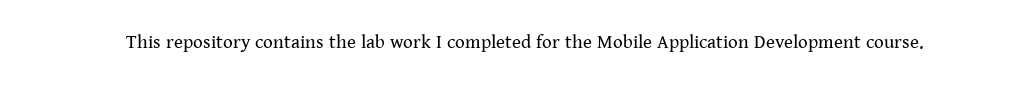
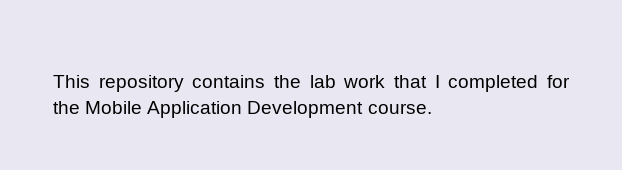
- This repository contains the lab work I completed for the Mobile Application Development course.
+ This repository contains the lab work that I completed for the Mobile Application Development course.

